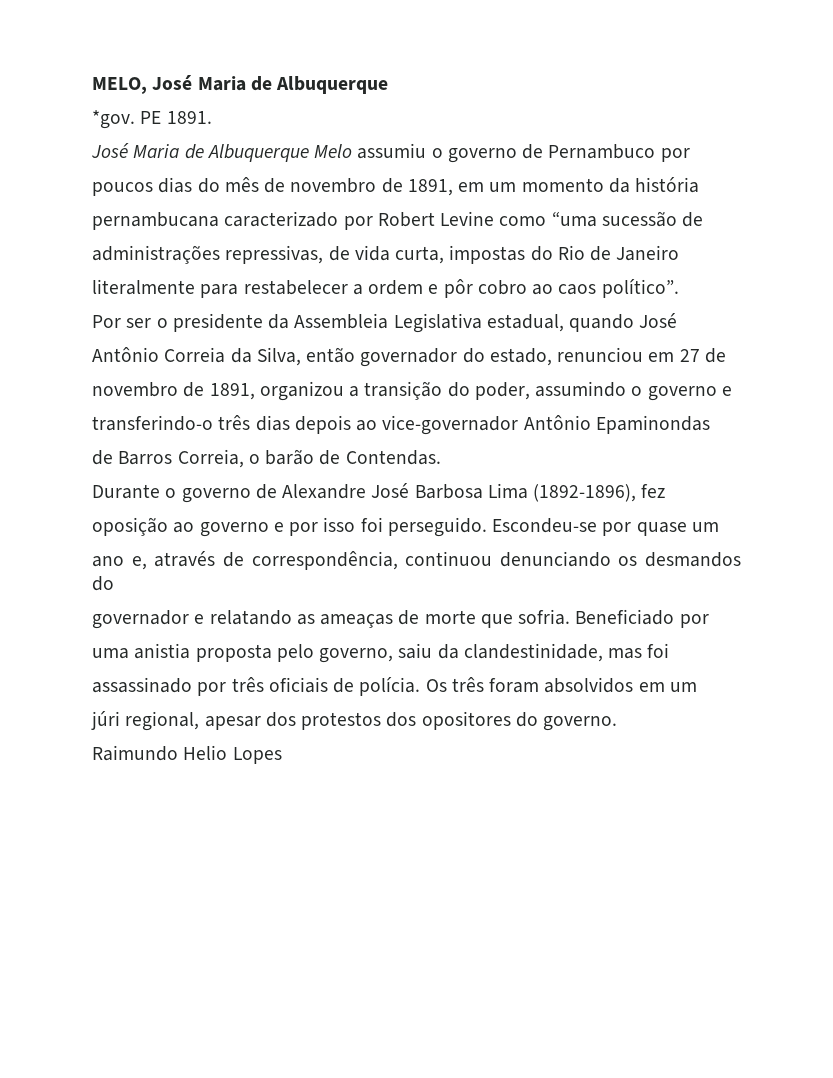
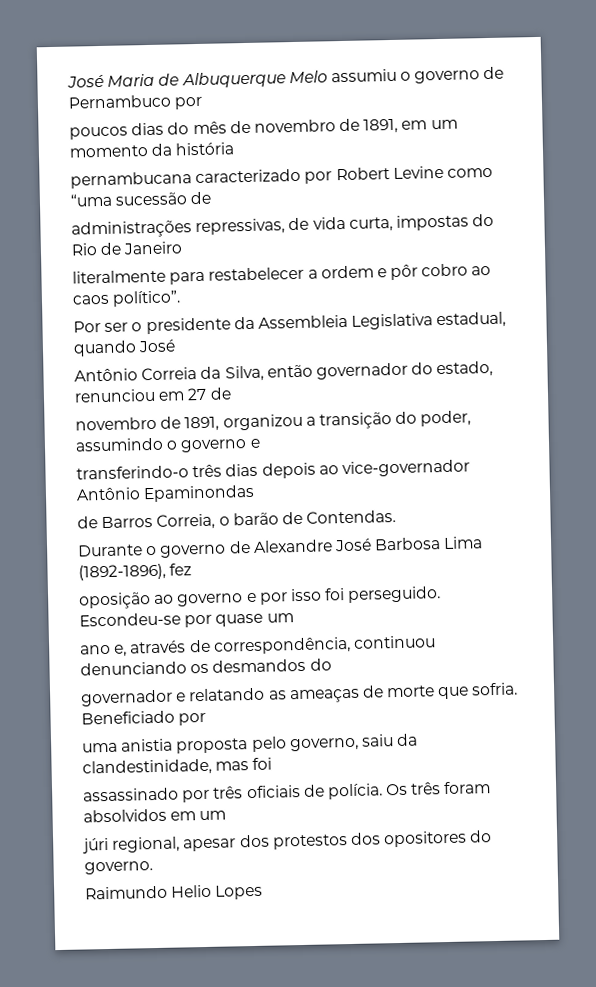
- MELO, José Maria de Albuquerque
- *gov. PE 1891.

